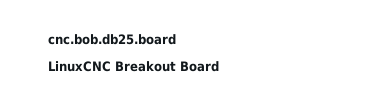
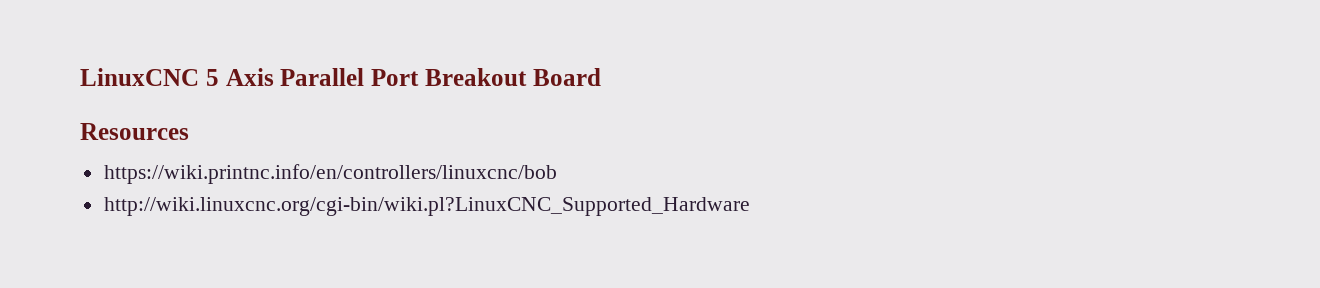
- cnc.bob.db25.board
- LinuxCNC Breakout Board
+ LinuxCNC 5 Axis Parallel Port Breakout Board
+ Resources
+ https://wiki.printnc.info/en/controllers/linuxcnc/bob
+ http://wiki.linuxcnc.org/cgi-bin/wiki.pl?LinuxCNC_Supported_Hardware

